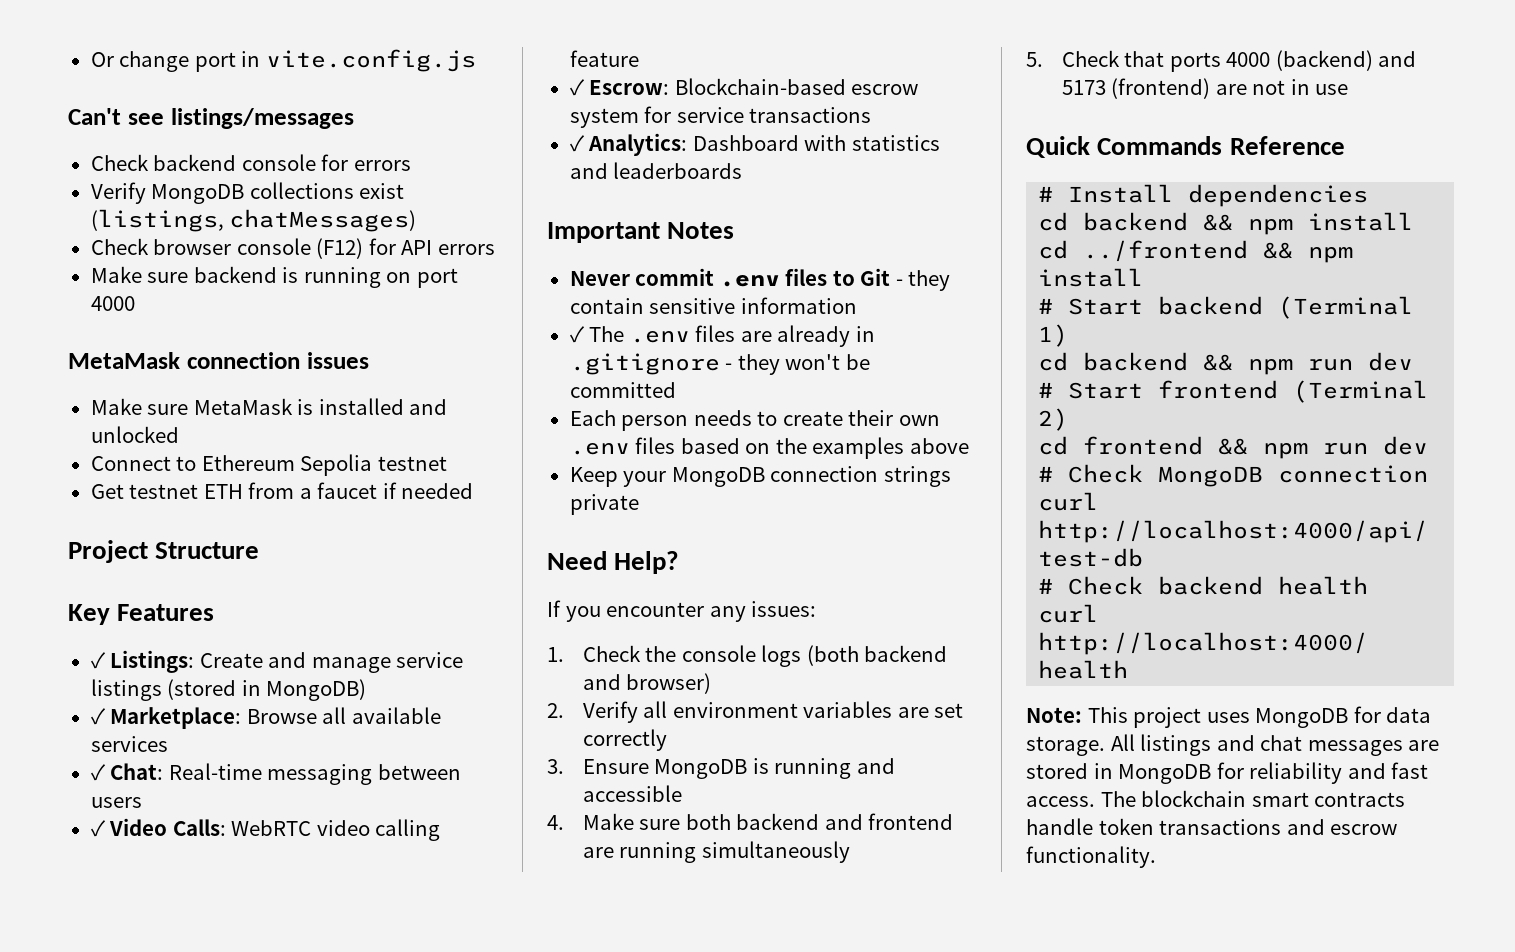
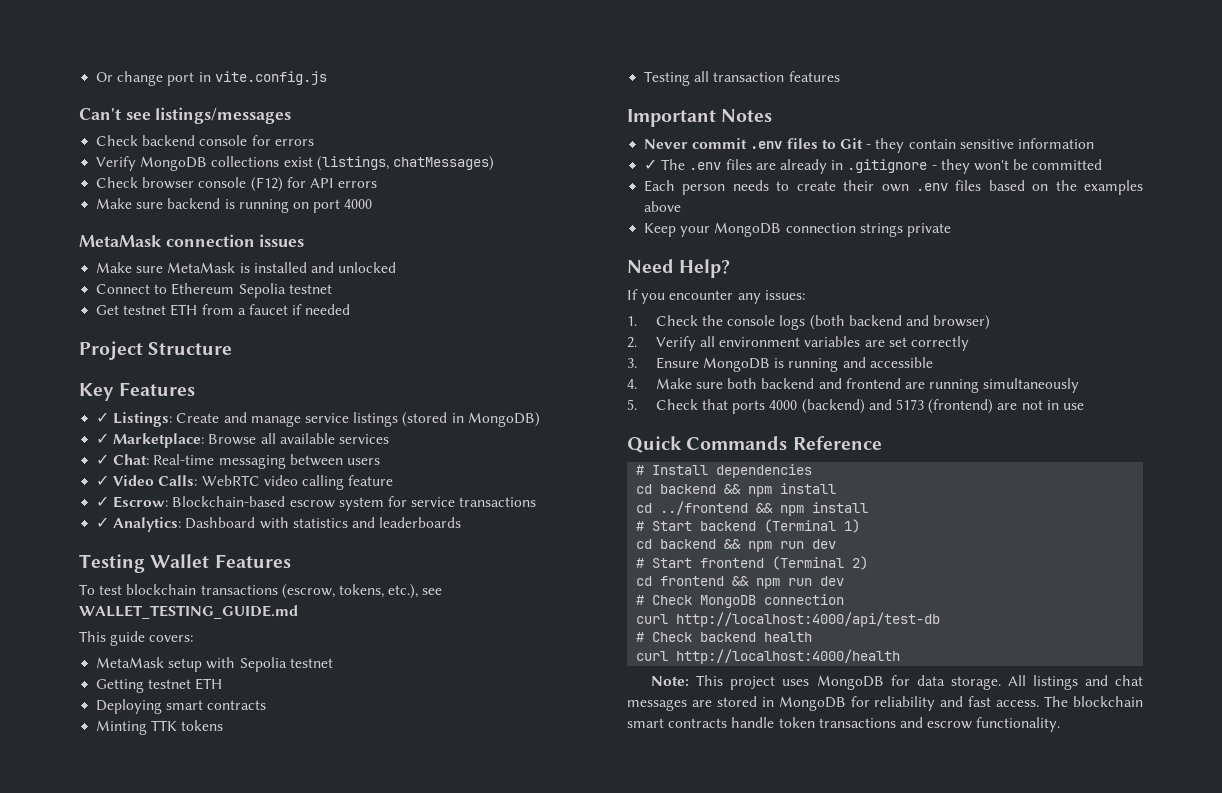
+ Testing Wallet Features
+ To test blockchain transactions (escrow, tokens, etc.), see WALLET_TESTING_GUIDE.md
+ This guide covers:
+ MetaMask setup with Sepolia testnet
+ Getting testnet ETH
+ Deploying smart contracts
+ Minting TTK tokens
+ Testing all transaction features

